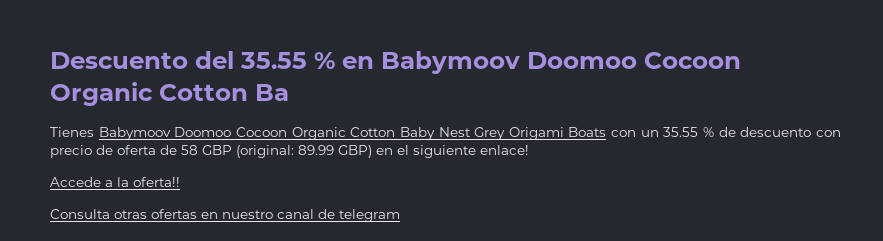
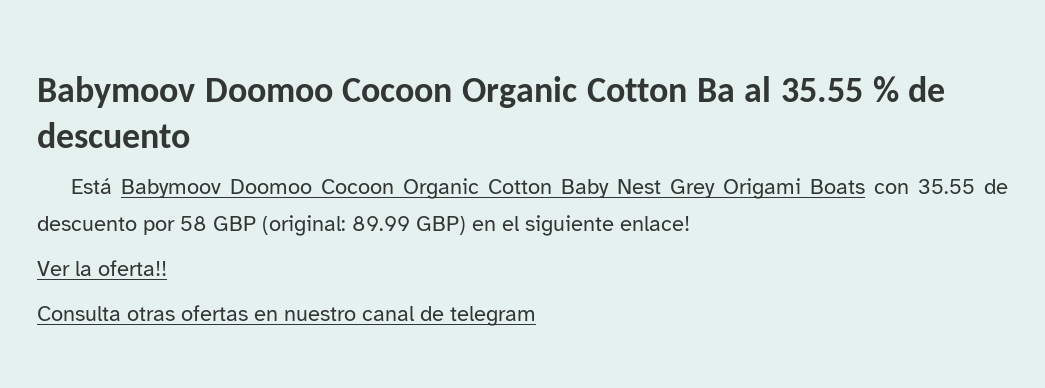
- Descuento del 35.55 % en Babymoov Doomoo Cocoon Organic Cotton Ba
- Tienes Babymoov Doomoo Cocoon Organic Cotton Baby Nest Grey Origami Boats con un 35.55 % de descuento con precio de oferta de 58 GBP (original: 89.99 GBP) en el siguiente enlace!
+ Babymoov Doomoo Cocoon Organic Cotton Ba al 35.55 % de descuento
+ Está Babymoov Doomoo Cocoon Organic Cotton Baby Nest Grey Origami Boats con 35.55 de descuento por 58 GBP (original: 89.99 GBP) en el siguiente enlace!
- Accede a la oferta!!
+ Ver la oferta!!

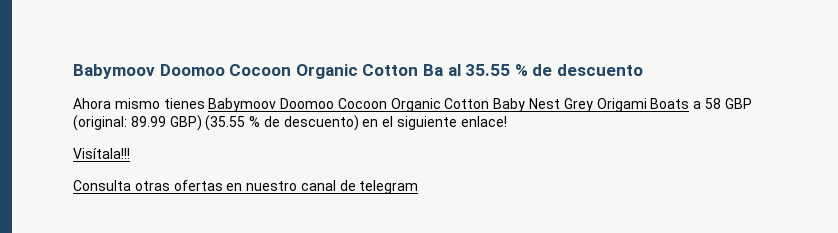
- Está Babymoov Doomoo Cocoon Organic Cotton Baby Nest Grey Origami Boats con 35.55 de descuento por 58 GBP (original: 89.99 GBP) en el siguiente enlace!
+ Ahora mismo tienes Babymoov Doomoo Cocoon Organic Cotton Baby Nest Grey Origami Boats a 58 GBP (original: 89.99 GBP) (35.55 % de descuento) en el siguiente enlace!
- Ver la oferta!!
+ Visítala!!!

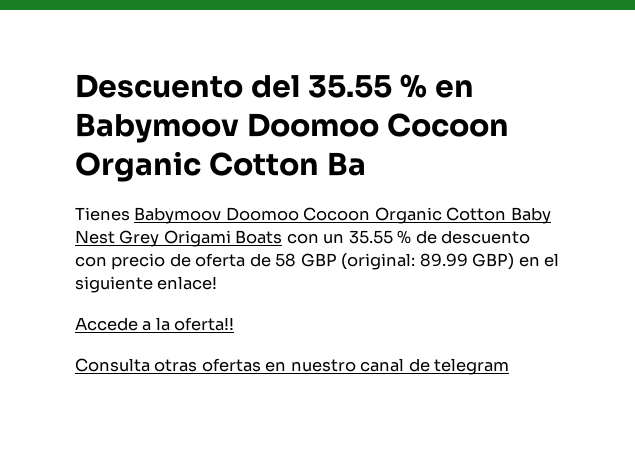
- Babymoov Doomoo Cocoon Organic Cotton Ba al 35.55 % de descuento
- Ahora mismo tienes Babymoov Doomoo Cocoon Organic Cotton Baby Nest Grey Origami Boats a 58 GBP (original: 89.99 GBP) (35.55 % de descuento) en el siguiente enlace!
+ Descuento del 35.55 % en Babymoov Doomoo Cocoon Organic Cotton Ba
+ Tienes Babymoov Doomoo Cocoon Organic Cotton Baby Nest Grey Origami Boats con un 35.55 % de descuento con precio de oferta de 58 GBP (original: 89.99 GBP) en el siguiente enlace!
- Visítala!!!
+ Accede a la oferta!!

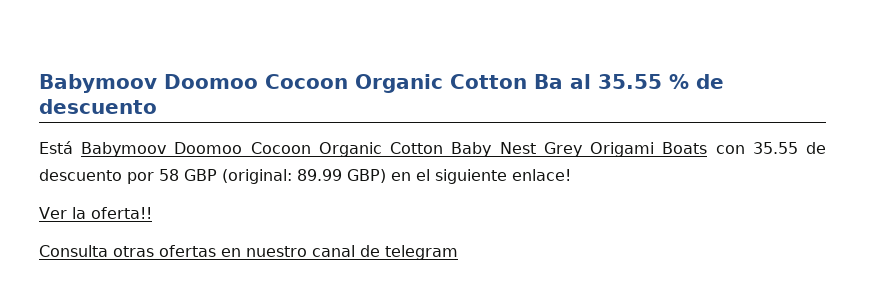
- Descuento del 35.55 % en Babymoov Doomoo Cocoon Organic Cotton Ba
- Tienes Babymoov Doomoo Cocoon Organic Cotton Baby Nest Grey Origami Boats con un 35.55 % de descuento con precio de oferta de 58 GBP (original: 89.99 GBP) en el siguiente enlace!
+ Babymoov Doomoo Cocoon Organic Cotton Ba al 35.55 % de descuento
+ Está Babymoov Doomoo Cocoon Organic Cotton Baby Nest Grey Origami Boats con 35.55 de descuento por 58 GBP (original: 89.99 GBP) en el siguiente enlace!
- Accede a la oferta!!
+ Ver la oferta!!

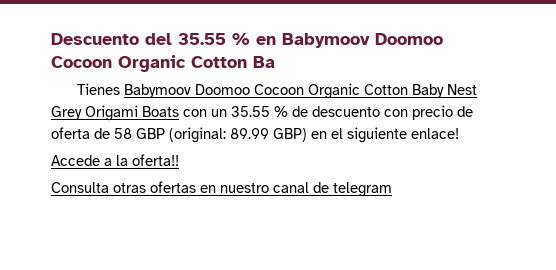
- Babymoov Doomoo Cocoon Organic Cotton Ba al 35.55 % de descuento
- Está Babymoov Doomoo Cocoon Organic Cotton Baby Nest Grey Origami Boats con 35.55 de descuento por 58 GBP (original: 89.99 GBP) en el siguiente enlace!
+ Descuento del 35.55 % en Babymoov Doomoo Cocoon Organic Cotton Ba
+ Tienes Babymoov Doomoo Cocoon Organic Cotton Baby Nest Grey Origami Boats con un 35.55 % de descuento con precio de oferta de 58 GBP (original: 89.99 GBP) en el siguiente enlace!
- Ver la oferta!!
+ Accede a la oferta!!

